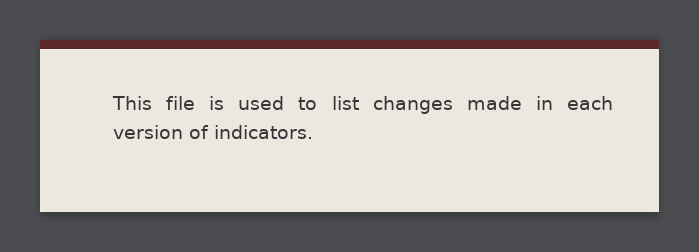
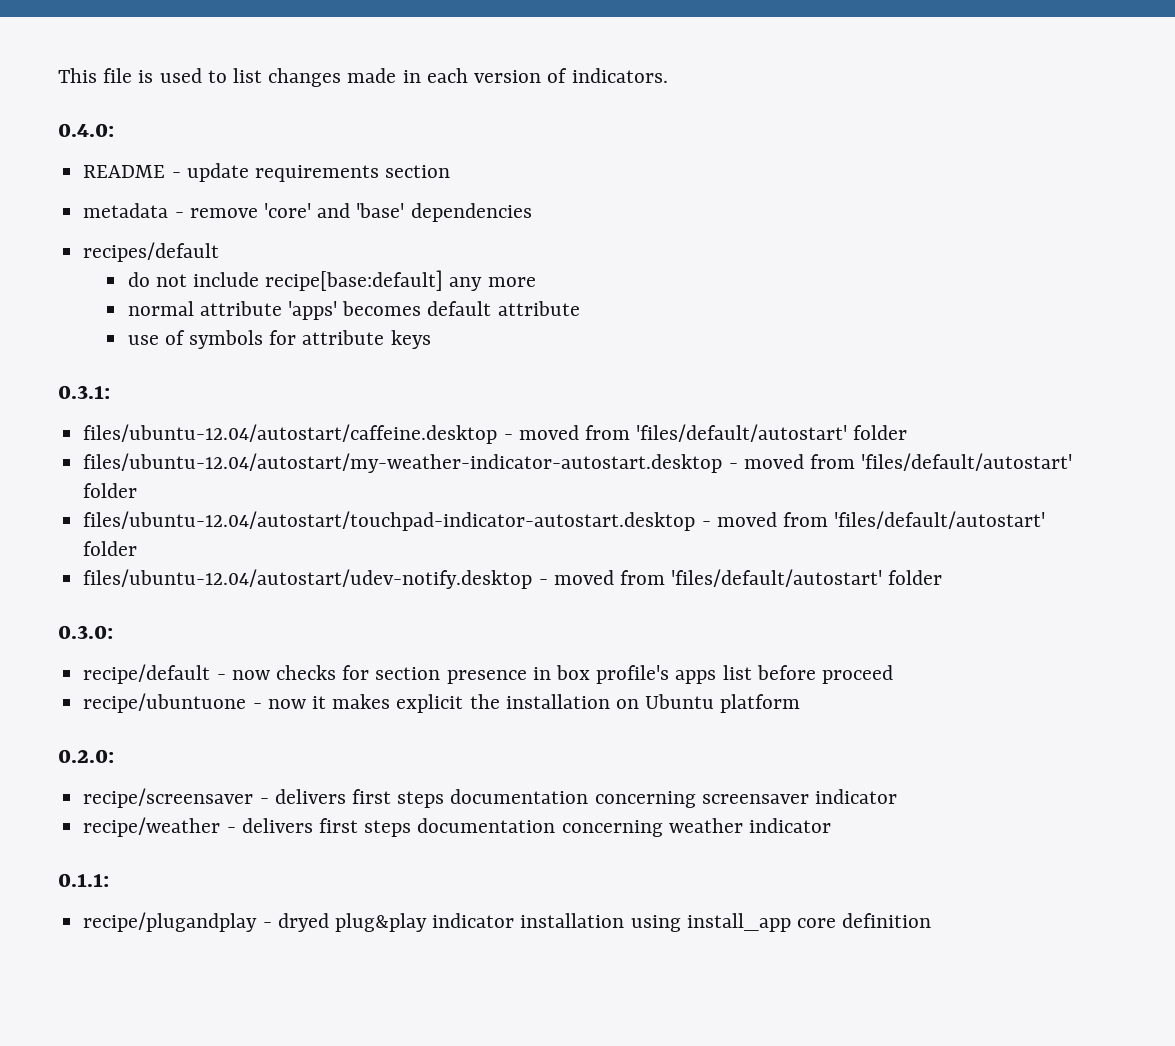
+ 0.4.0:
+ README - update requirements section
+ metadata - remove 'core' and 'base' dependencies
+ recipes/default
+ do not include recipe[base:default] any more
+ normal attribute 'apps' becomes default attribute
+ use of symbols for attribute keys
+ 0.3.1:
+ files/ubuntu-12.04/autostart/caffeine.desktop - moved from 'files/default/autostart' folder
+ files/ubuntu-12.04/autostart/my-weather-indicator-autostart.desktop - moved from 'files/default/autostart' folder
+ files/ubuntu-12.04/autostart/touchpad-indicator-autostart.desktop - moved from 'files/default/autostart' folder
+ files/ubuntu-12.04/autostart/udev-notify.desktop - moved from 'files/default/autostart' folder
+ 0.3.0:
+ recipe/default - now checks for section presence in box profile's apps list before proceed
+ recipe/ubuntuone - now it makes explicit the installation on Ubuntu platform
+ 0.2.0:
+ recipe/screensaver - delivers first steps documentation concerning screensaver indicator
+ recipe/weather - delivers first steps documentation concerning weather indicator
+ 0.1.1:
+ recipe/plugandplay - dryed plug&play indicator installation using install_app core definition

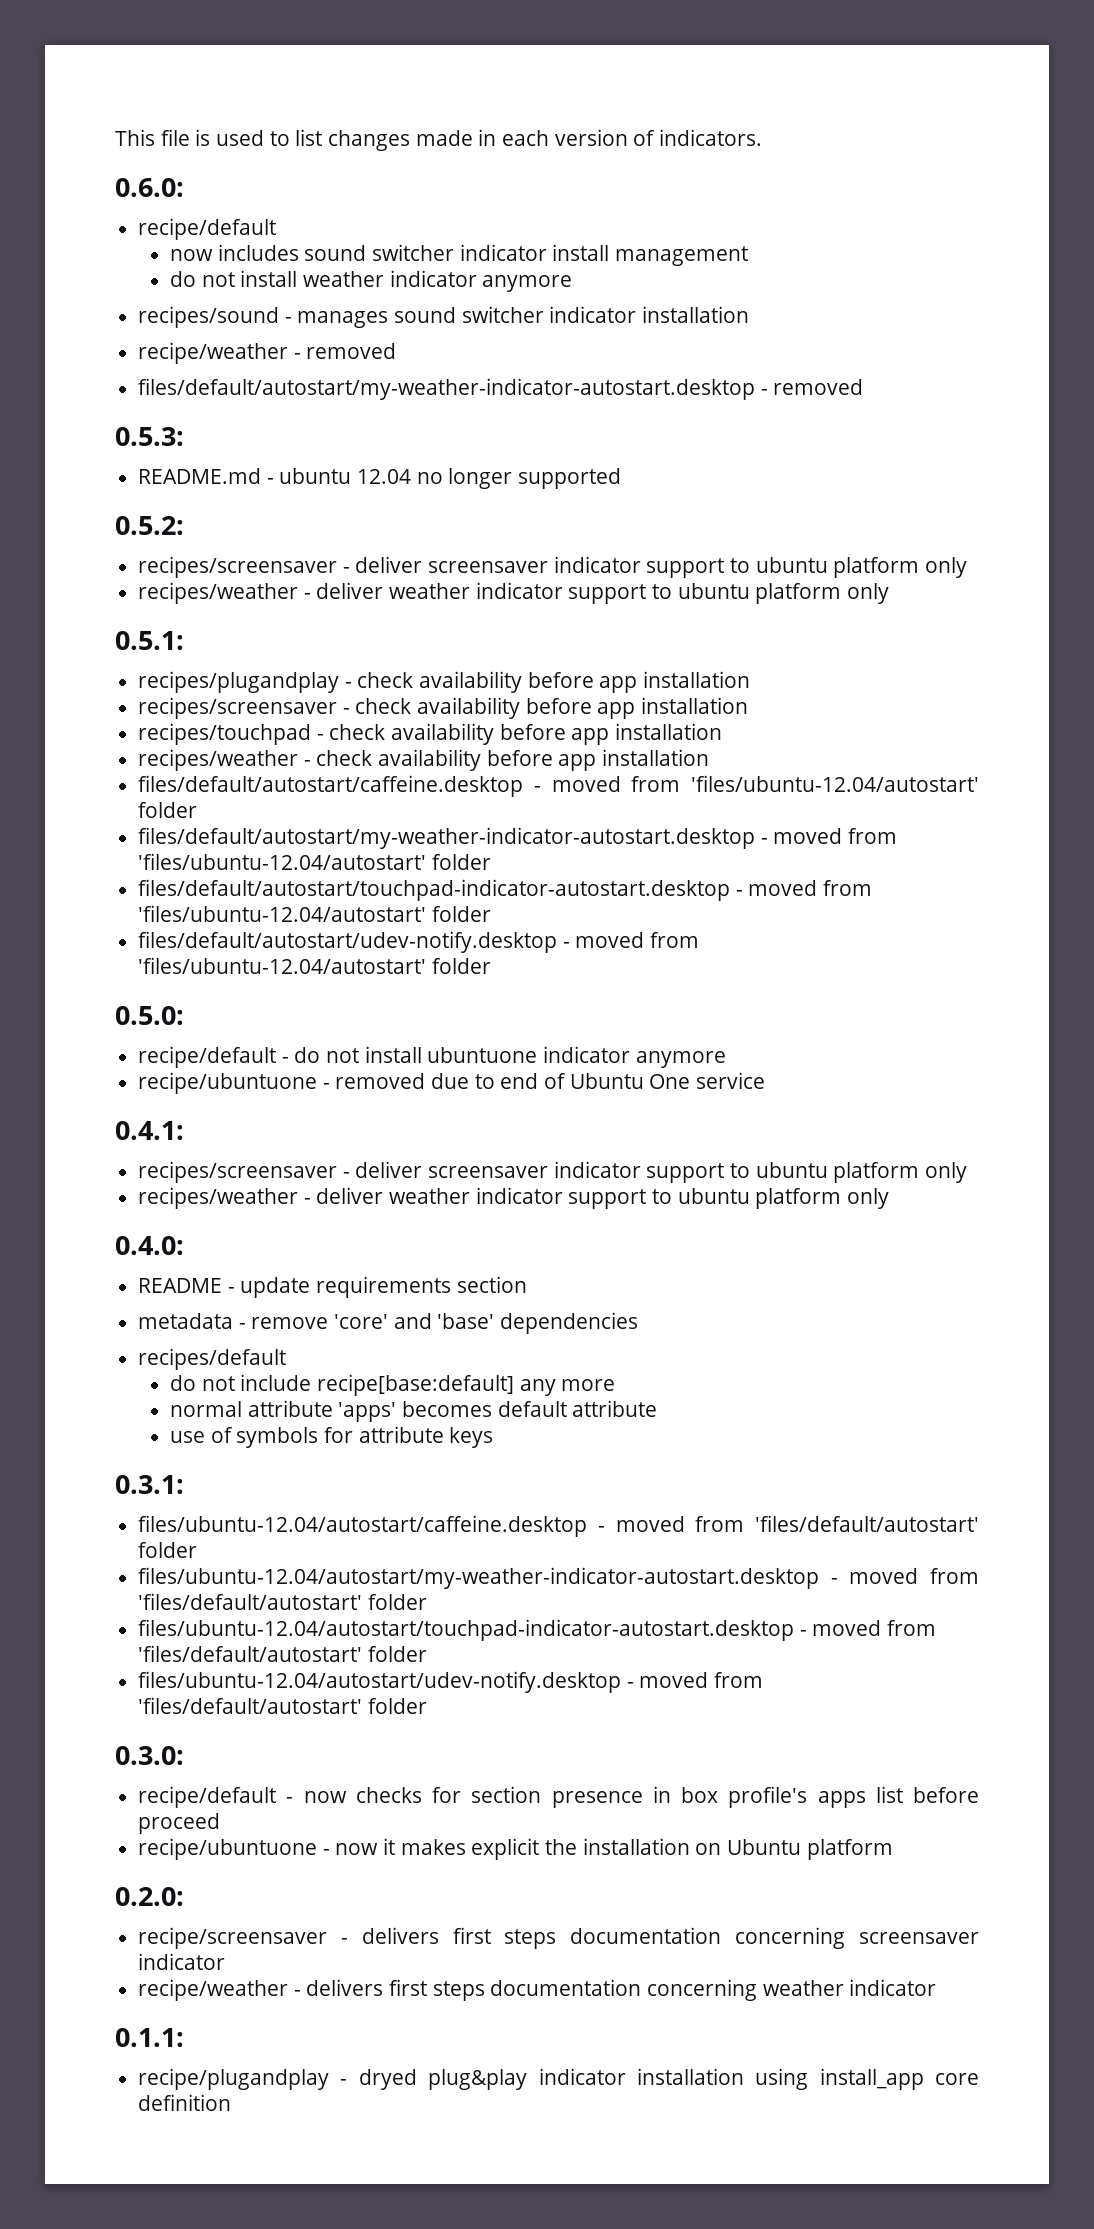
+ 0.6.0:
+ recipe/default
+ now includes sound switcher indicator install management
+ do not install weather indicator anymore
+ recipes/sound - manages sound switcher indicator installation
+ recipe/weather - removed
+ files/default/autostart/my-weather-indicator-autostart.desktop - removed
+ 0.5.3:
+ README.md - ubuntu 12.04 no longer supported
+ 0.5.2:
+ recipes/screensaver - deliver screensaver indicator support to ubuntu platform only
+ recipes/weather - deliver weather indicator support to ubuntu platform only
+ 0.5.1:
+ recipes/plugandplay - check availability before app installation
+ recipes/screensaver - check availability before app installation
+ recipes/touchpad - check availability before app installation
+ recipes/weather - check availability before app installation
+ files/default/autostart/caffeine.desktop - moved from 'files/ubuntu-12.04/autostart' folder
+ files/default/autostart/my-weather-indicator-autostart.desktop - moved from 'files/ubuntu-12.04/autostart' folder
+ files/default/autostart/touchpad-indicator-autostart.desktop - moved from 'files/ubuntu-12.04/autostart' folder
+ files/default/autostart/udev-notify.desktop - moved from 'files/ubuntu-12.04/autostart' folder
+ 0.5.0:
+ recipe/default - do not install ubuntuone indicator anymore
+ recipe/ubuntuone - removed due to end of Ubuntu One service
+ 0.4.1:
+ recipes/screensaver - deliver screensaver indicator support to ubuntu platform only
+ recipes/weather - deliver weather indicator support to ubuntu platform only

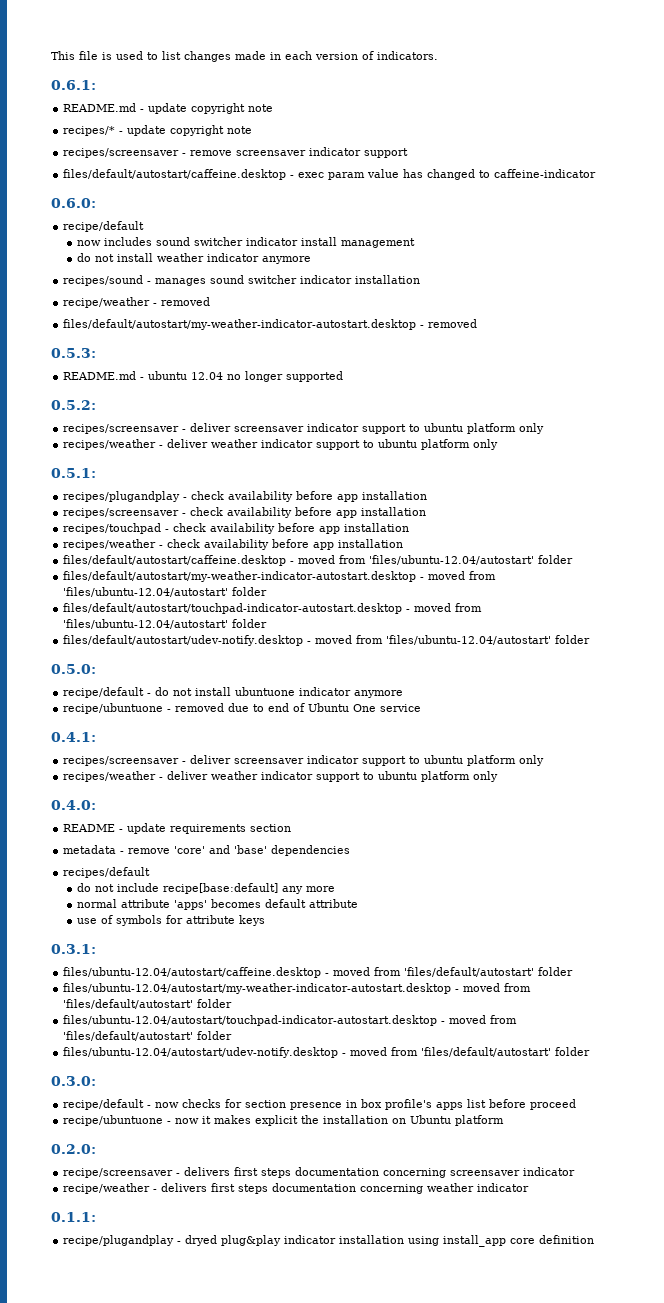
+ 0.6.1:
+ README.md - update copyright note
+ recipes/* - update copyright note
+ recipes/screensaver - remove screensaver indicator support
+ files/default/autostart/caffeine.desktop - exec param value has changed to caffeine-indicator

